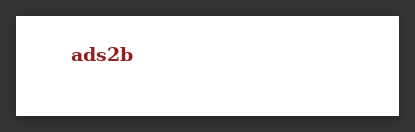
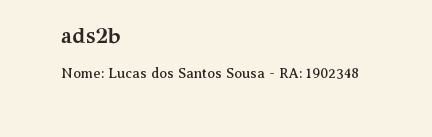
+ Nome: Lucas dos Santos Sousa - RA: 1902348

